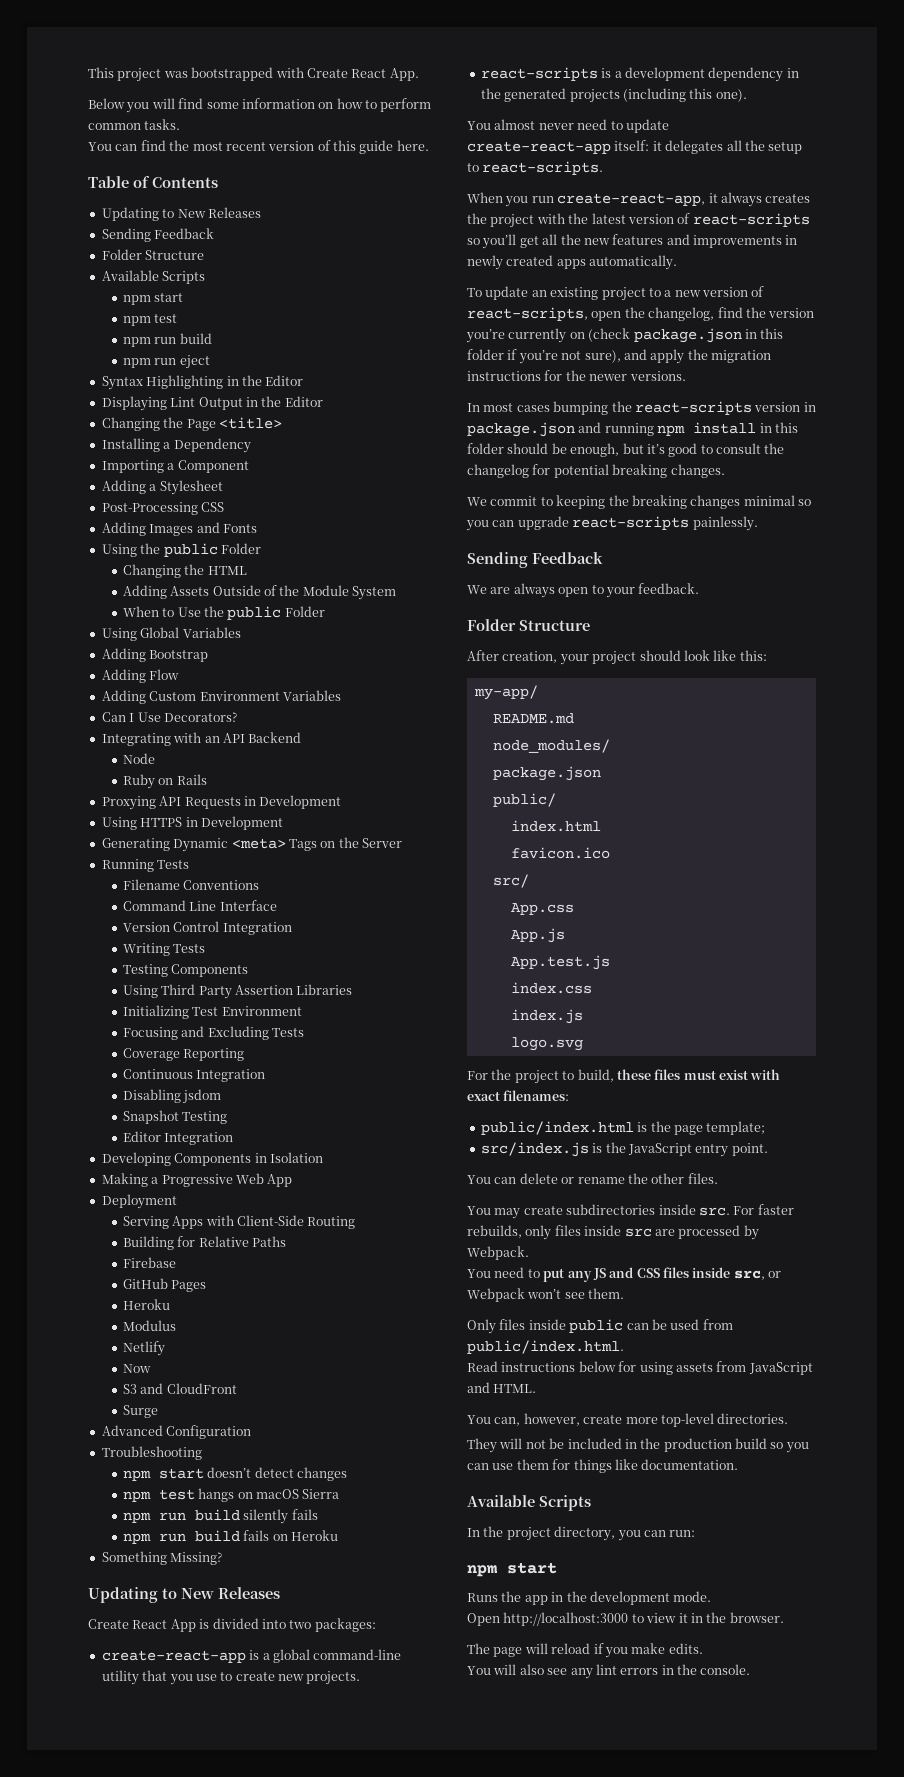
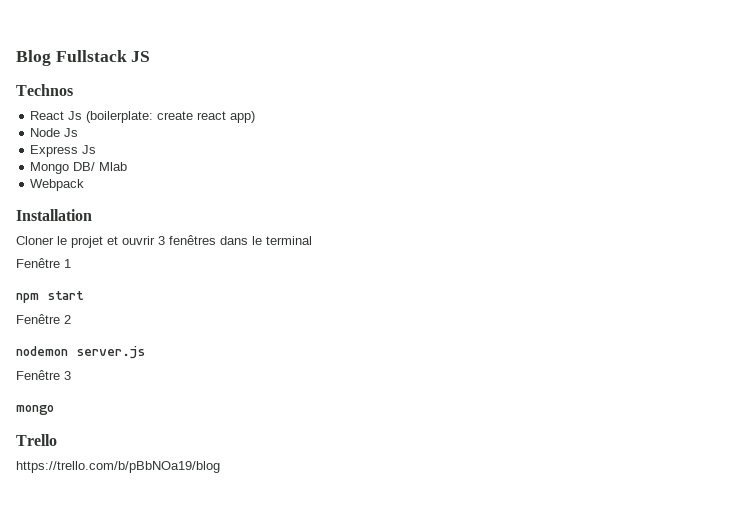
- This project was bootstrapped with Create React App.
- Below you will find some information on how to perform common tasks.
- You can find the most recent version of this guide here.
- Table of Contents
- Updating to New Releases
- Sending Feedback
- Folder Structure
- Available Scripts
+ Blog Fullstack JS
+ Technos
+ React Js (boilerplate: create react app)
+ Node Js
+ Express Js
+ Mongo DB/ Mlab
+ Webpack
+ Installation
+ Cloner le projet et ouvrir 3 fenêtres dans le terminal
+ Fenêtre 1
  npm start
- npm test
- npm run build
- npm run eject
- Syntax Highlighting in the Editor
- Displaying Lint Output in the Editor
- Changing the Page <title>
- Installing a Dependency
- Importing a Component
- Adding a Stylesheet
- Post-Processing CSS
- Adding Images and Fonts
- Using the public Folder
- Changing the HTML
- Adding Assets Outside of the Module System
- When to Use the public Folder
- Using Global Variables
- Adding Bootstrap
- Adding Flow
- Adding Custom Environment Variables
- Can I Use Decorators?
- Integrating with an API Backend
- Node
- Ruby on Rails
- Proxying API Requests in Development
- Using HTTPS in Development
- Generating Dynamic <meta> Tags on the Server
- Running Tests
- Filename Conventions
- Command Line Interface
- Version Control Integration
- Writing Tests
- Testing Components
- Using Third Party Assertion Libraries
- Initializing Test Environment
- Focusing and Excluding Tests
- Coverage Reporting
- Continuous Integration
- Disabling jsdom
- Snapshot Testing
- Editor Integration
- Developing Components in Isolation
- Making a Progressive Web App
- Deployment
- Serving Apps with Client-Side Routing
- Building for Relative Paths
- Firebase
- GitHub Pages
- Heroku
- Modulus
- Netlify
- Now
- S3 and CloudFront
- Surge
- Advanced Configuration
- Troubleshooting
- npm start doesn’t detect changes
- npm test hangs on macOS Sierra
- npm run build silently fails
- npm run build fails on Heroku
- Something Missing?
- Updating to New Releases
- Create React App is divided into two packages:
- create-react-app is a global command-line utility that you use to create new projects.
- react-scripts is a development dependency in the generated projects (including this one).
- You almost never need to update create-react-app itself: it delegates all the setup to react-scripts.
- When you run create-react-app, it always creates the project with the latest version of react-scripts so you’ll get all the new features and improvements in newly created apps automatically.
- To update an existing project to a new version of react-scripts, open the changelog, find the version you’re currently on (check package.json in this folder if you’re not sure), and apply the migration instructions for the newer versions.
- In most cases bumping the react-scripts version in package.json and running npm install in this folder should be enough, but it’s good to consult the changelog for potential breaking changes.
- We commit to keeping the breaking changes minimal so you can upgrade react-scripts painlessly.
- Sending Feedback
- We are always open to your feedback.
- Folder Structure
- After creation, your project should look like this:
- my-app/
- README.md
- node_modules/
- package.json
- public/
- index.html
- favicon.ico
- src/
- App.css
- App.js
- App.test.js
- index.css
- index.js
- logo.svg
- For the project to build, these files must exist with exact filenames:
- public/index.html is the page template;
- src/index.js is the JavaScript entry point.
- You can delete or rename the other files.
- You may create subdirectories inside src. For faster rebuilds, only files inside src are processed by Webpack.
- You need to put any JS and CSS files inside src, or Webpack won’t see them.
- Only files inside public can be used from public/index.html.
- Read instructions below for using assets from JavaScript and HTML.
- You can, however, create more top-level directories.
- They will not be included in the production build so you can use them for things like documentation.
- Available Scripts
- In the project directory, you can run:
- npm start
- Runs the app in the development mode.
- Open http://localhost:3000 to view it in the browser.
- The page will reload if you make edits.
- You will also see any lint errors in the console.
+ Fenêtre 2
+ nodemon server.js
+ Fenêtre 3
+ mongo
+ Trello
+ https://trello.com/b/pBbNOa19/blog

